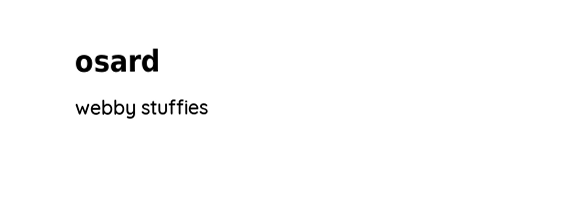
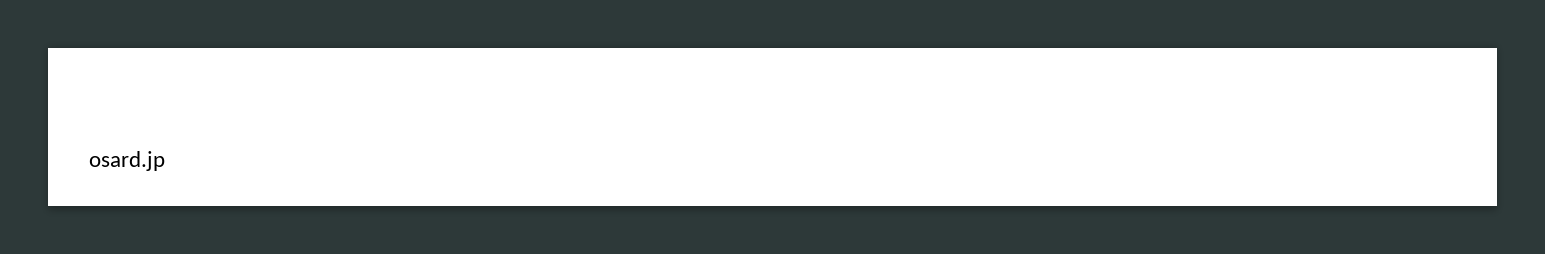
- osard
- webby stuffies
+ osard.jp

